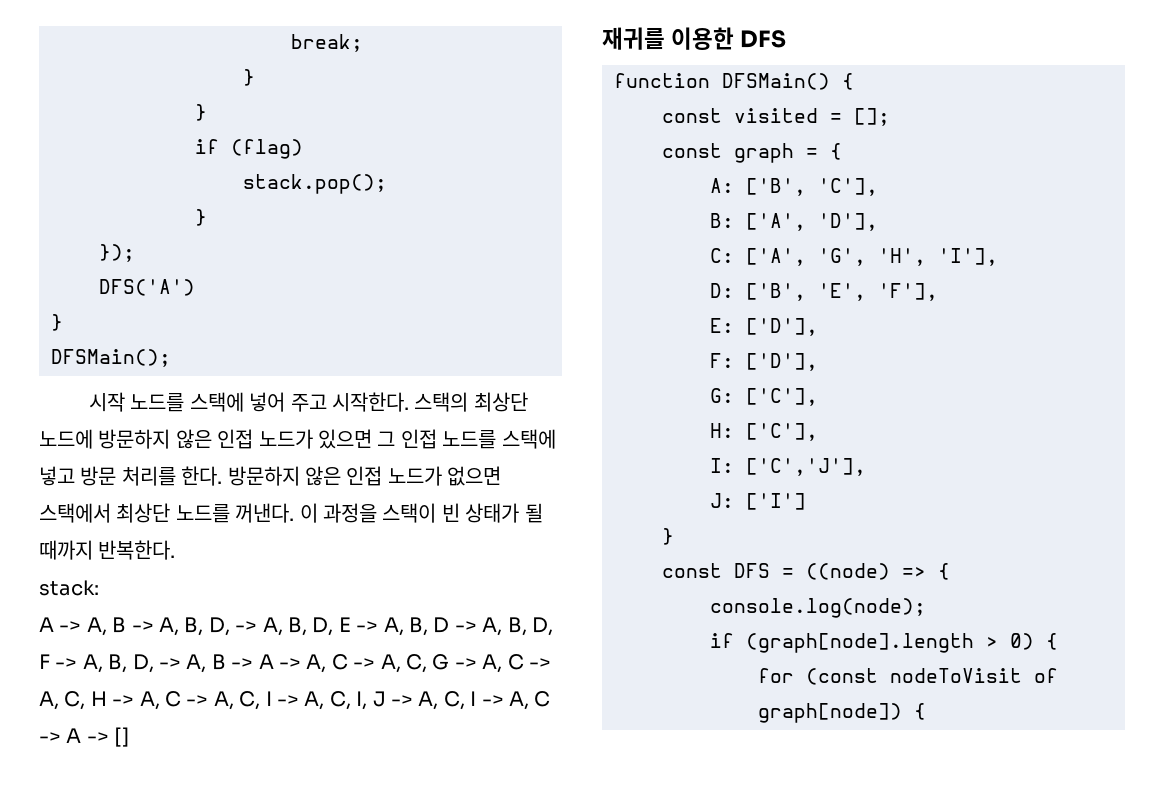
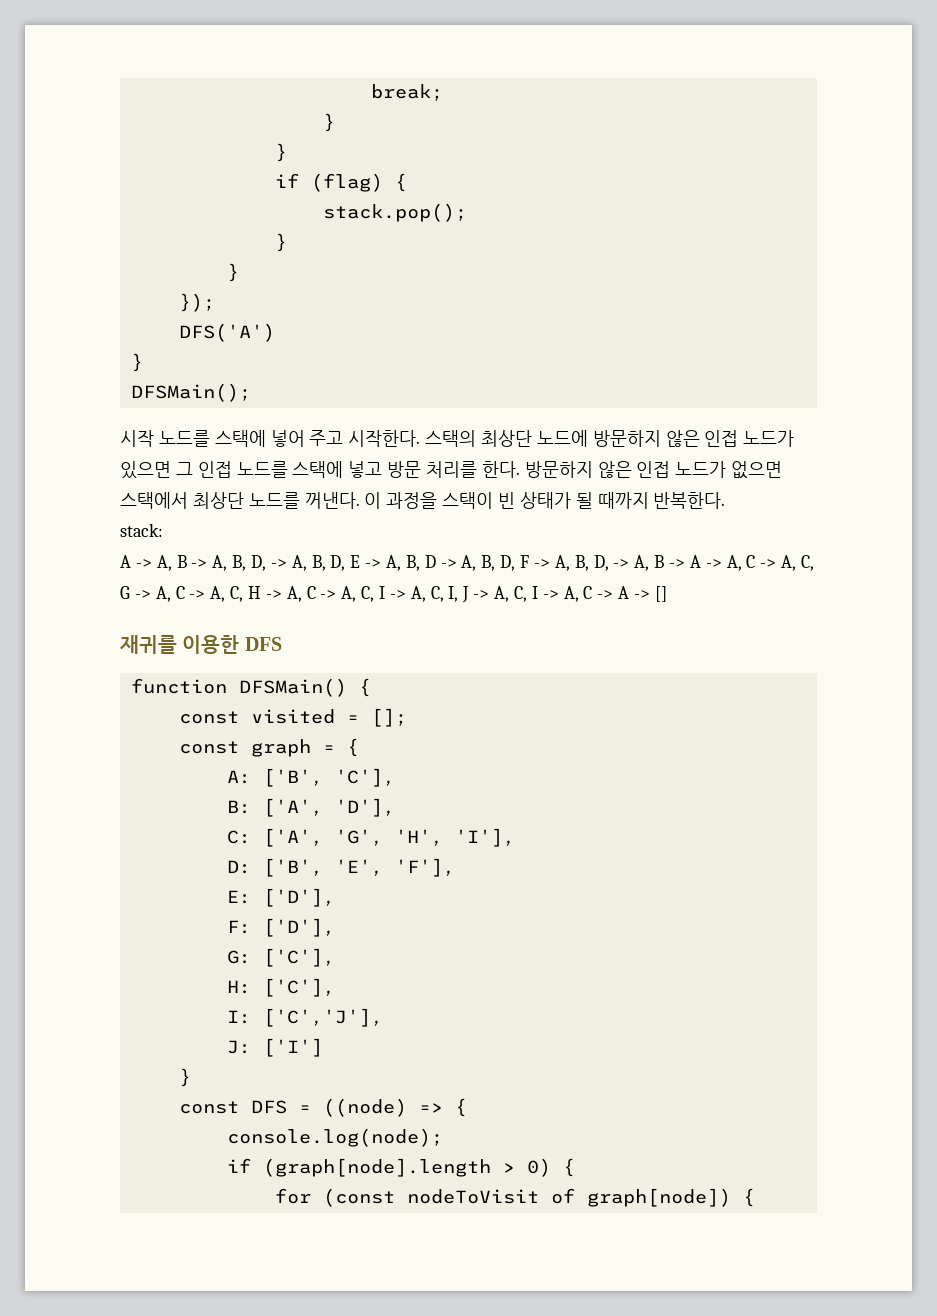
- if (flag)
+ if (flag) {
  stack.pop();
+ }

